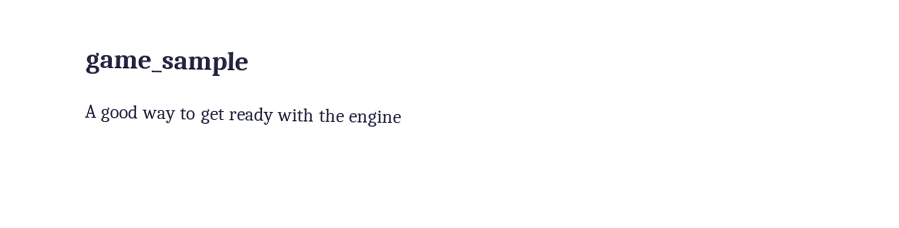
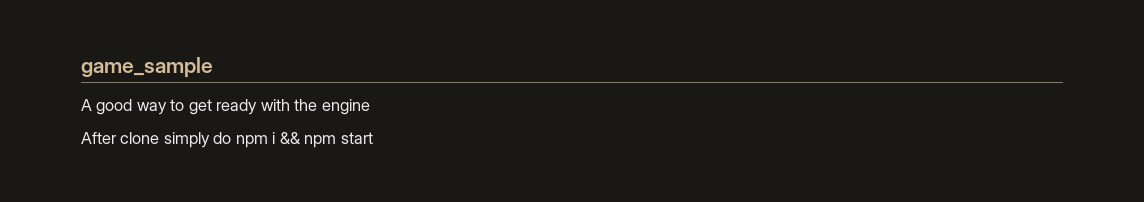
+ After clone simply do npm i && npm start

